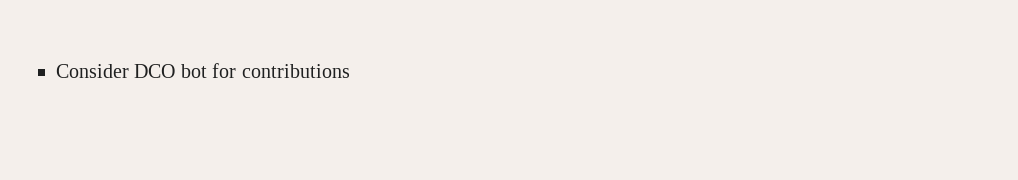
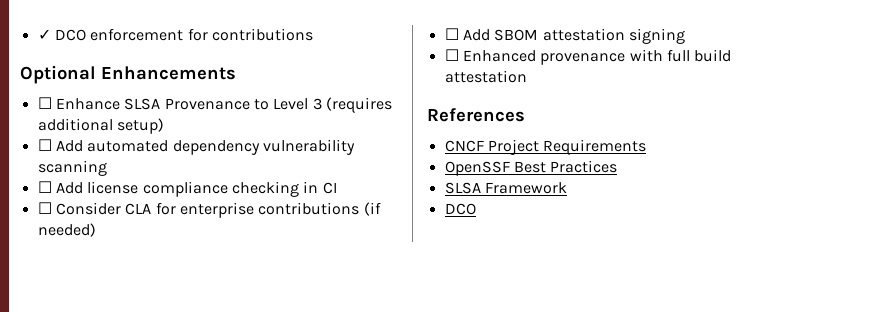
- Consider DCO bot for contributions
+ ✓ DCO enforcement for contributions
+ Optional Enhancements
+ ☐ Enhance SLSA Provenance to Level 3 (requires additional setup)
+ ☐ Add automated dependency vulnerability scanning
+ ☐ Add license compliance checking in CI
+ ☐ Consider CLA for enterprise contributions (if needed)
+ ☐ Add SBOM attestation signing
+ ☐ Enhanced provenance with full build attestation
+ References
+ CNCF Project Requirements
+ OpenSSF Best Practices
+ SLSA Framework
+ DCO

